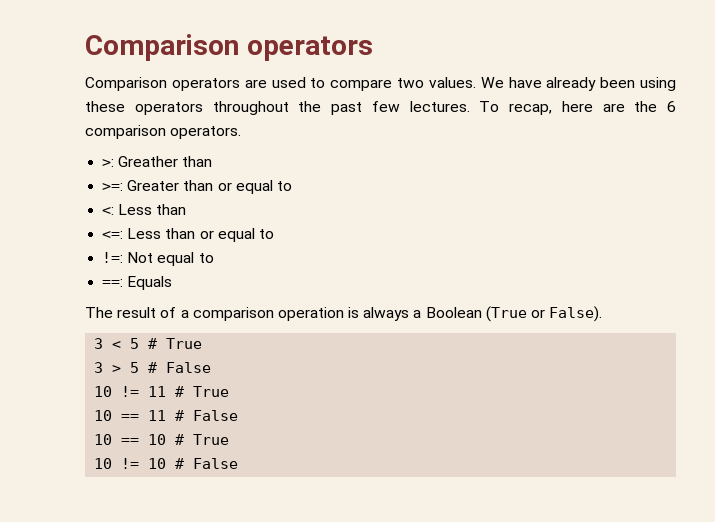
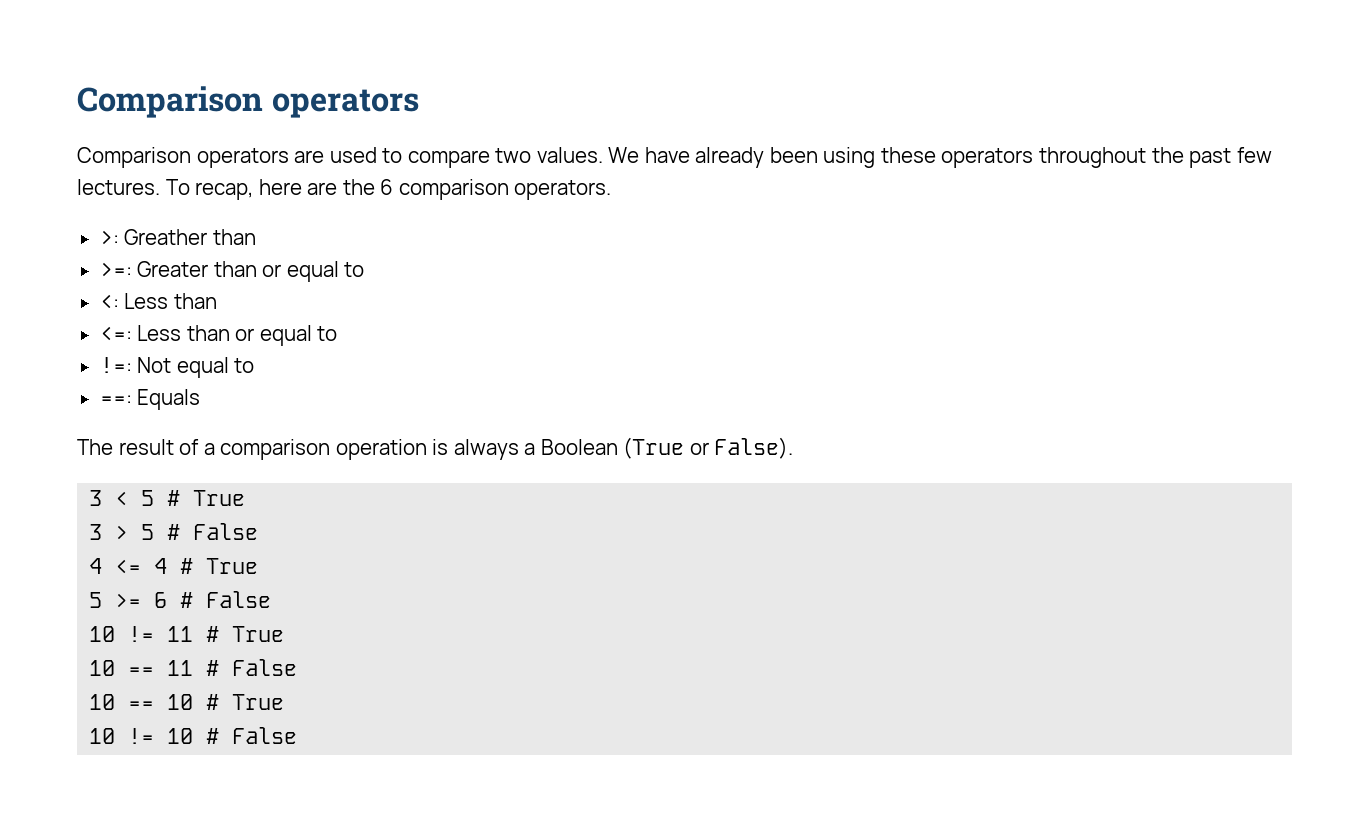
+ 4 <= 4 # True
+ 5 >= 6 # False

